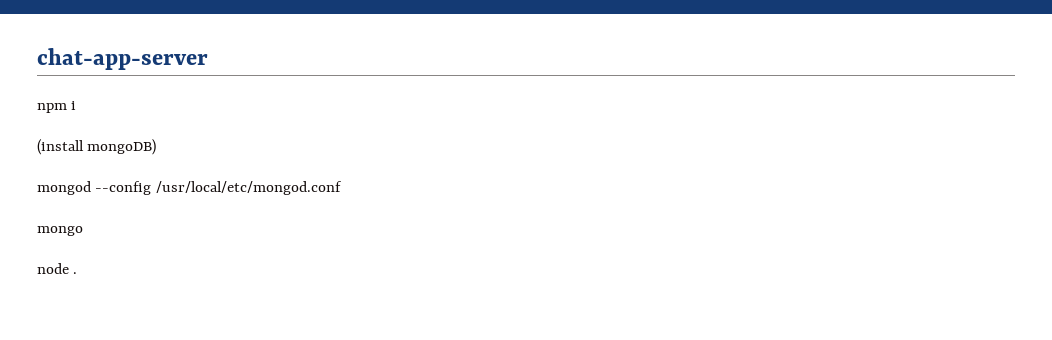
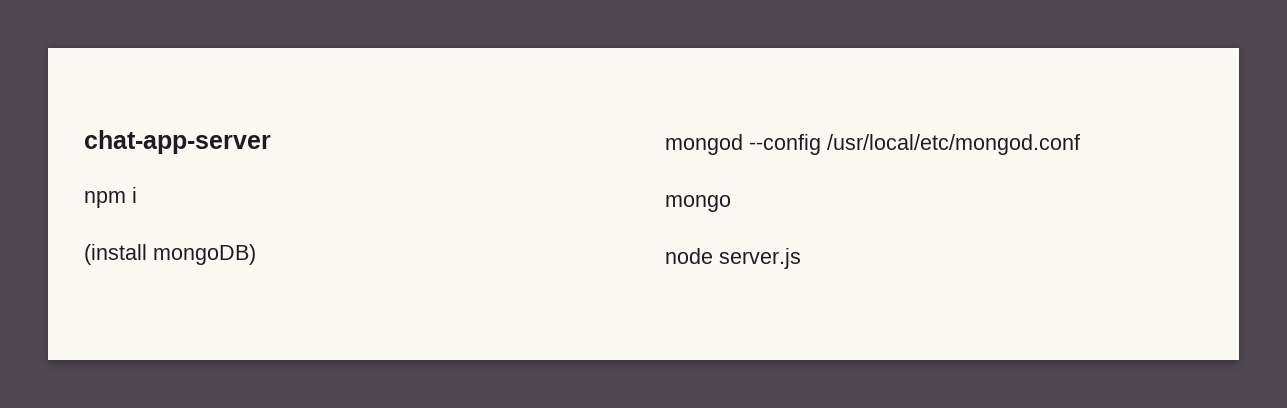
- node .
+ node server.js

